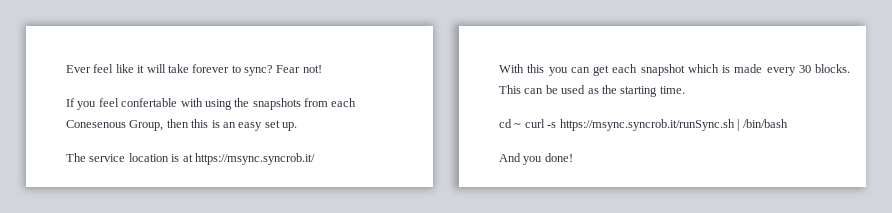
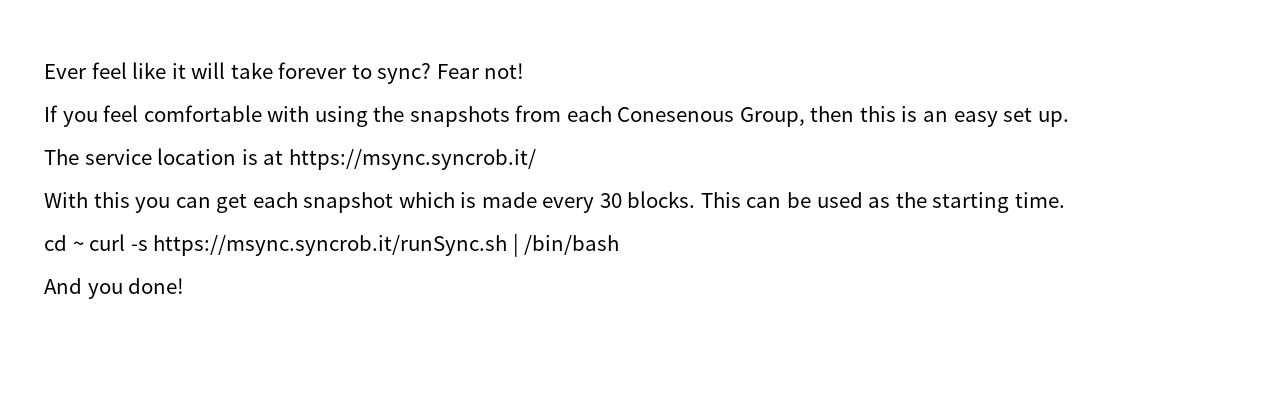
- If you feel confertable with using the snapshots from each Conesenous Group, then this is an easy set up.
+ If you feel comfortable with using the snapshots from each Conesenous Group, then this is an easy set up.

